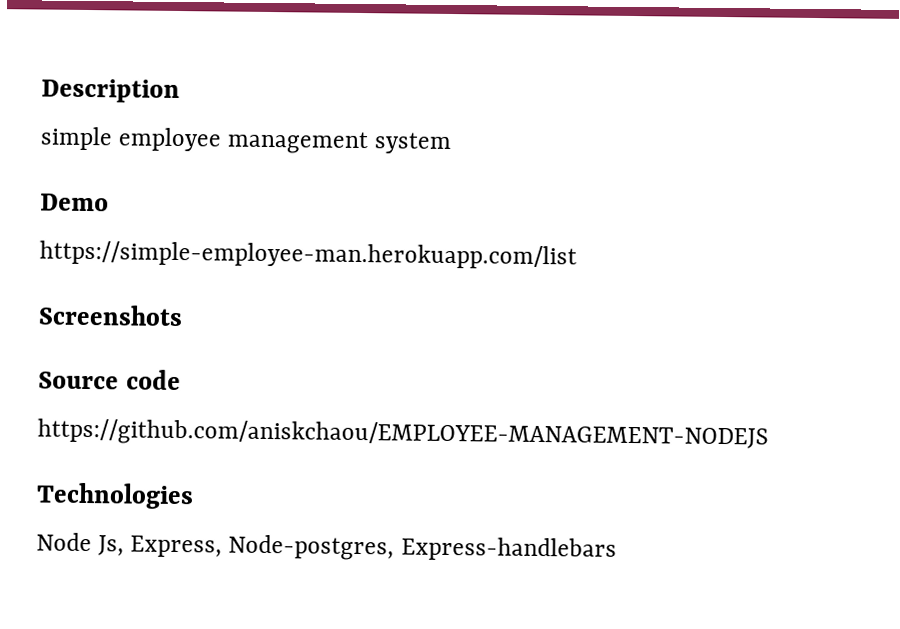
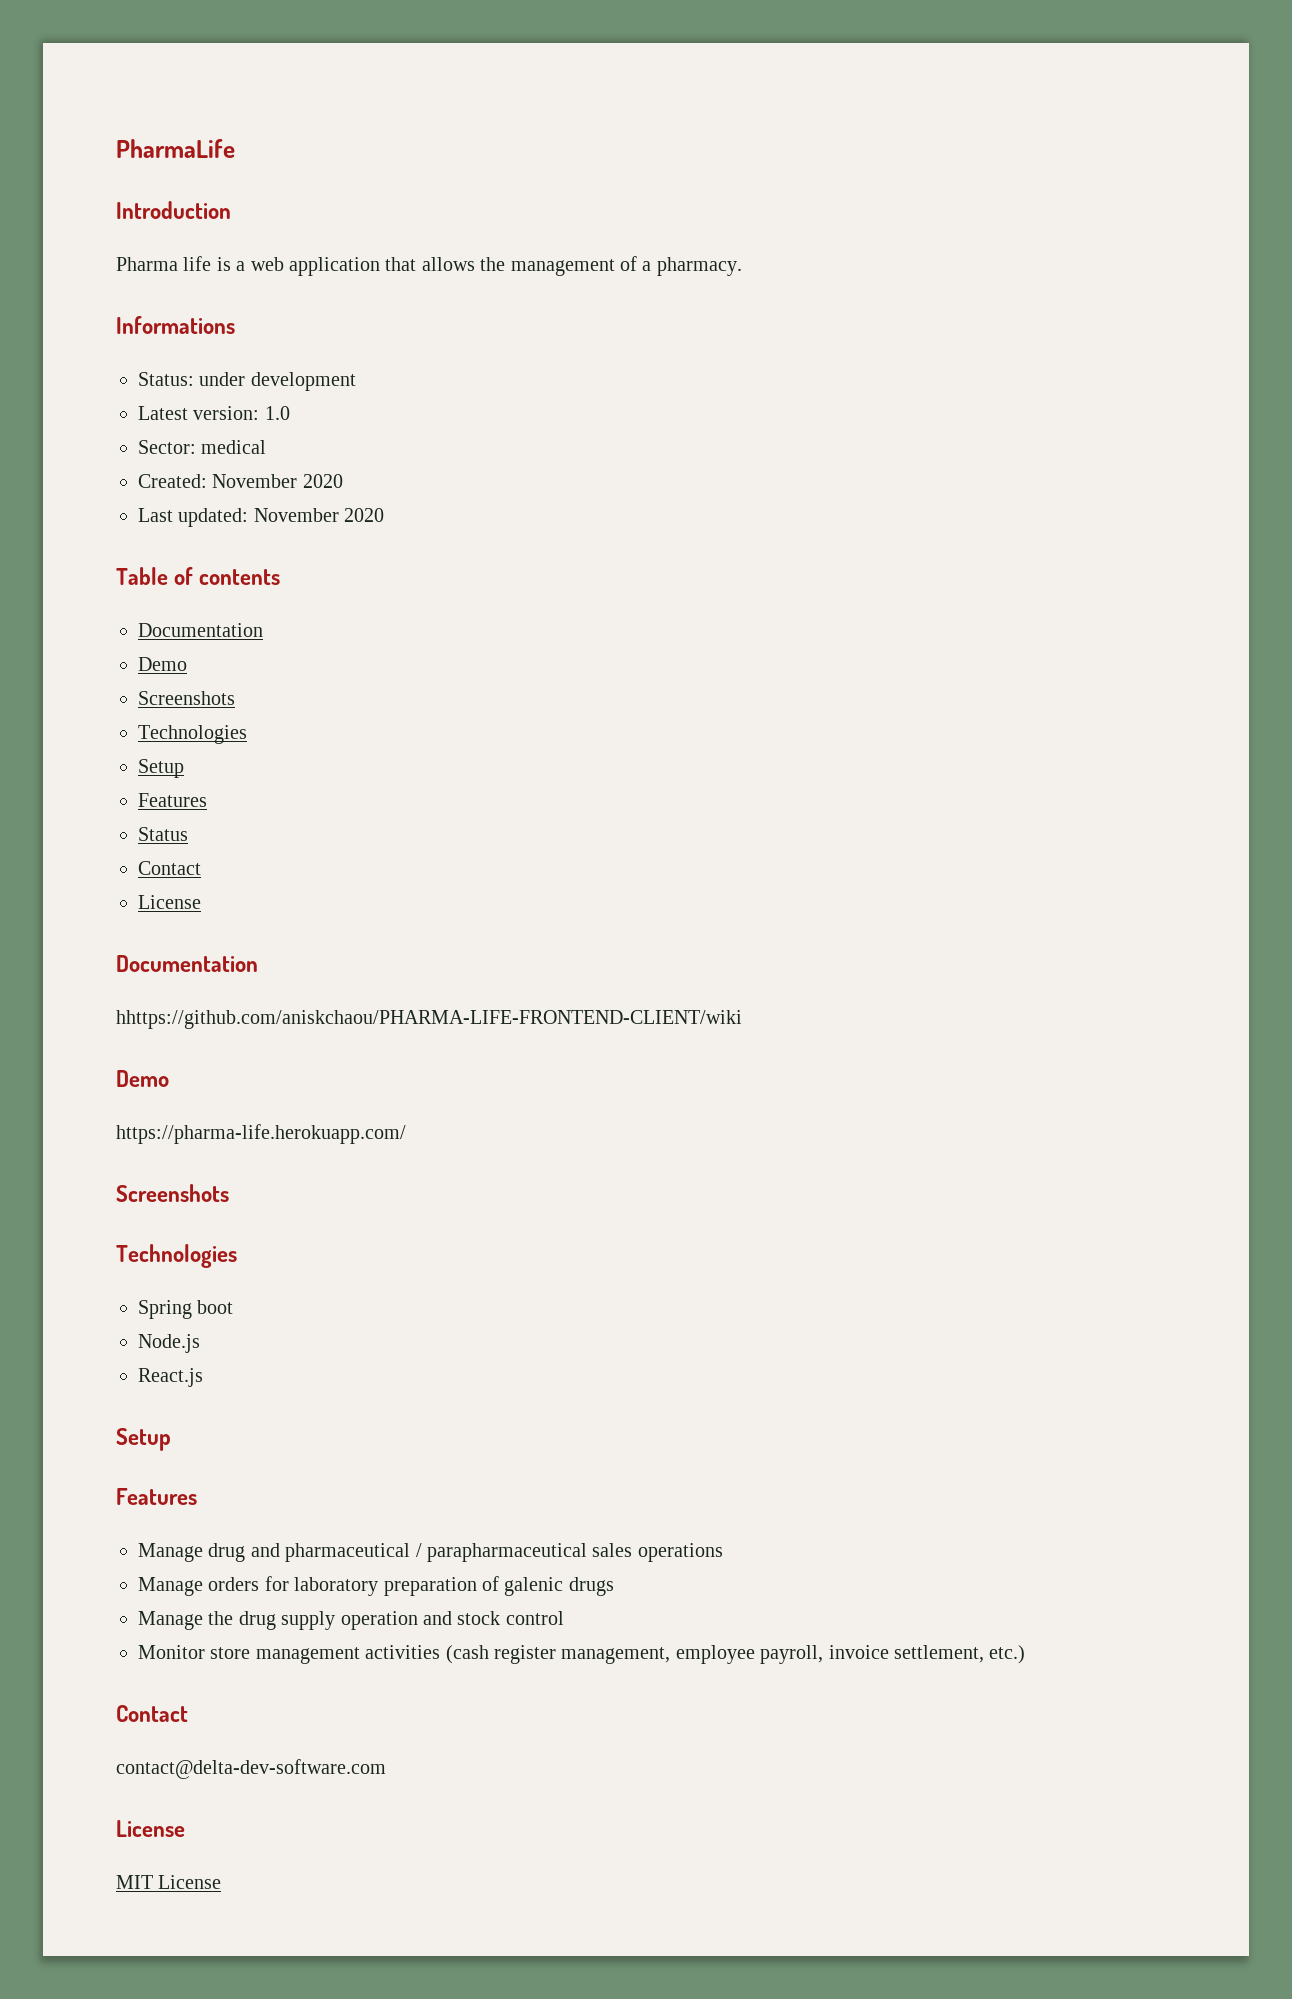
- Description
- simple employee management system
+ PharmaLife
+ Introduction
+ Pharma life is a web application that allows the management of a pharmacy.
+ Informations
+ Status: under development
+ Latest version: 1.0
+ Sector: medical
+ Created: November 2020
+ Last updated: November 2020
+ Table of contents
+ Documentation
  Demo
- https://simple-employee-man.herokuapp.com/list
  Screenshots
- Source code
- https://github.com/aniskchaou/EMPLOYEE-MANAGEMENT-NODEJS
  Technologies
- Node Js, Express, Node-postgres, Express-handlebars
+ Setup
+ Features
+ Status
+ Contact
+ License
+ Documentation
+ hhttps://github.com/aniskchaou/PHARMA-LIFE-FRONTEND-CLIENT/wiki
+ Demo
+ https://pharma-life.herokuapp.com/
+ Screenshots
+ Technologies
+ Spring boot
+ Node.js
+ React.js
+ Setup
+ Features
+ Manage drug and pharmaceutical / parapharmaceutical sales operations
+ Manage orders for laboratory preparation of galenic drugs
+ Manage the drug supply operation and stock control
+ Monitor store management activities (cash register management, employee payroll, invoice settlement, etc.)
+ Contact
+ contact@delta-dev-software.com
+ License
+ MIT License

